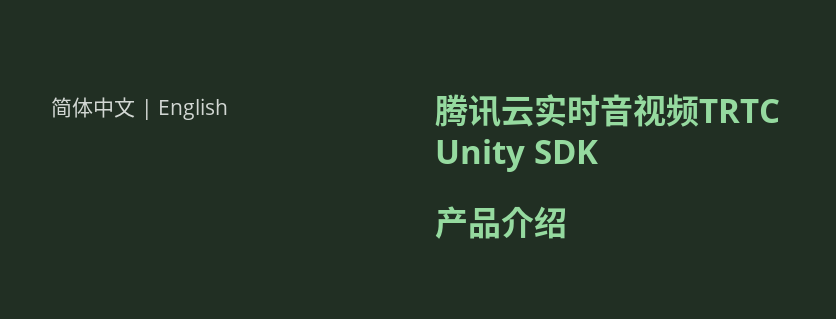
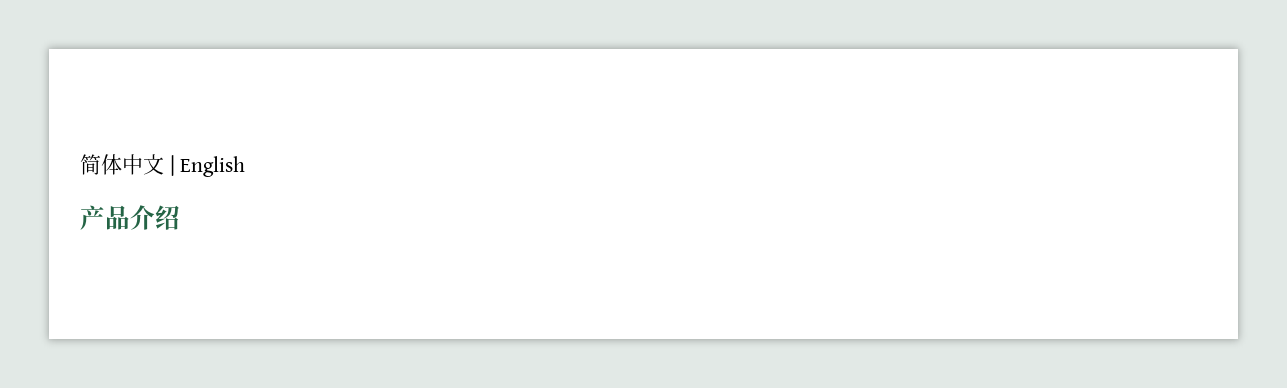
- 腾讯云实时音视频TRTC Unity SDK

